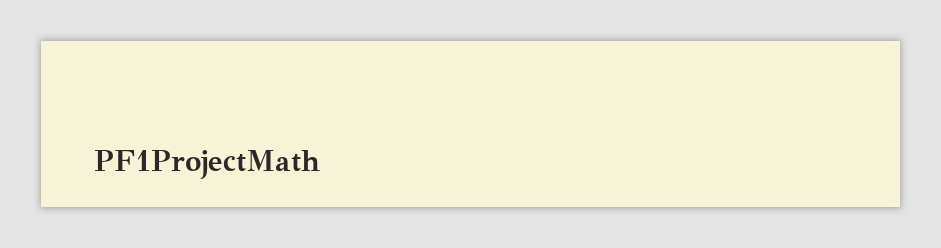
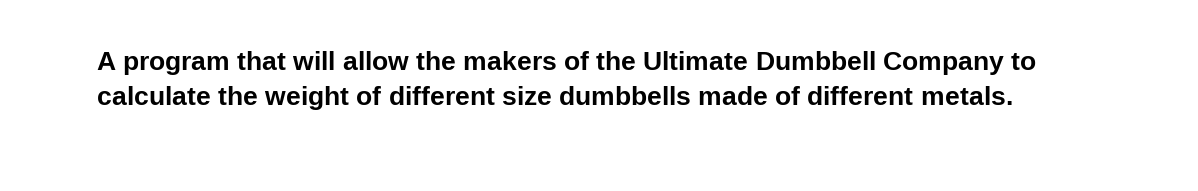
- PF1ProjectMath
+ A program that will allow the makers of the Ultimate Dumbbell Company to calculate the weight of different size dumbbells made of different metals.

